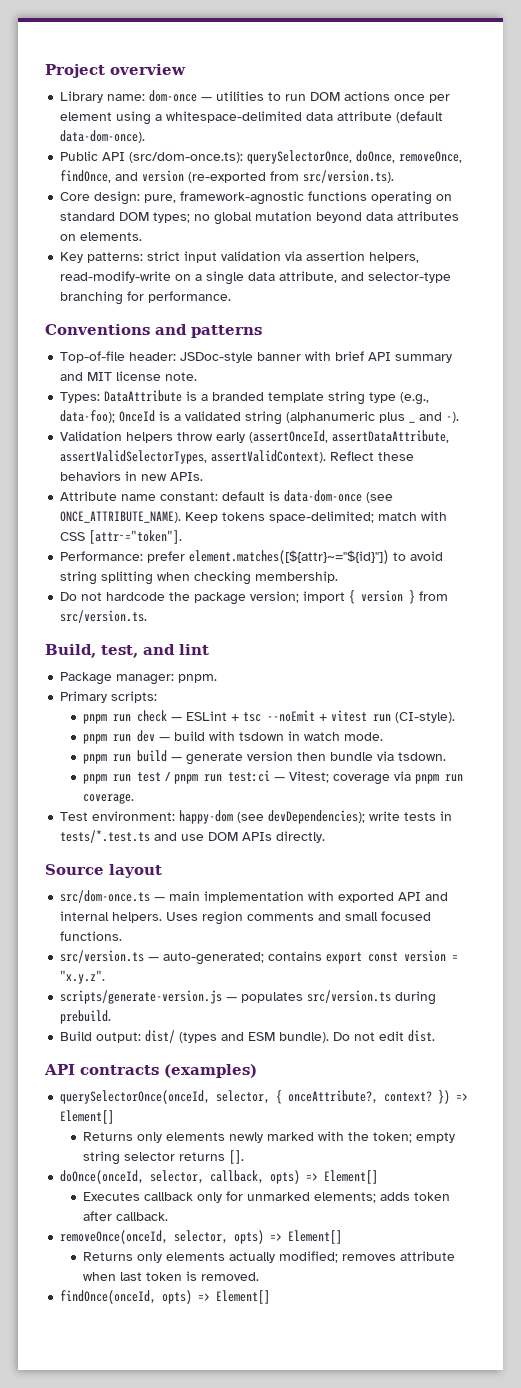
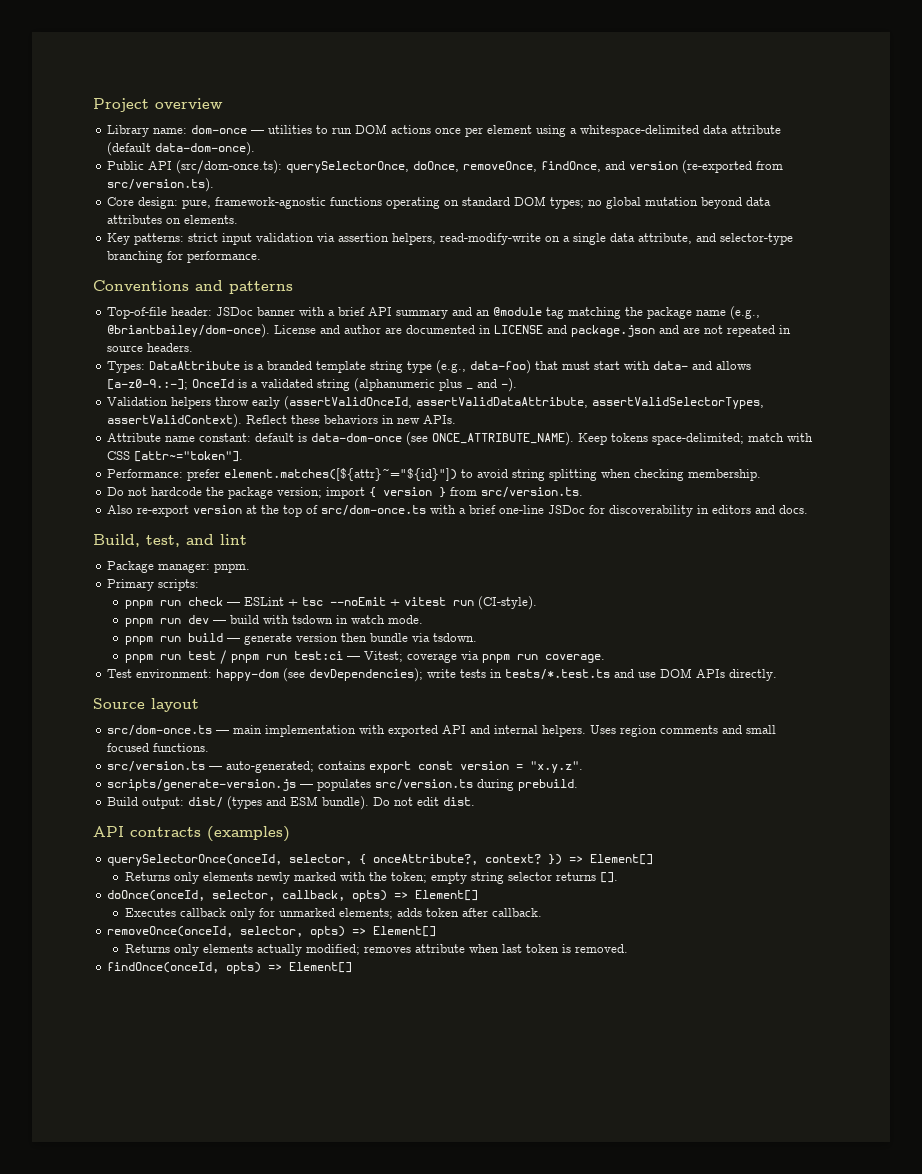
- Top-of-file header: JSDoc-style banner with brief API summary and MIT license note.
+ Top-of-file header: JSDoc banner with a brief API summary and an @module tag matching the package name (e.g., @briantbailey/dom-once). License and author are documented in LICENSE and package.json and are not repeated in source headers.
- Types: DataAttribute is a branded template string type (e.g., data-foo); OnceId is a validated string (alphanumeric plus _ and -).
+ Types: DataAttribute is a branded template string type (e.g., data-foo) that must start with data- and allows [a-z0-9.:-]; OnceId is a validated string (alphanumeric plus _ and -).
- Validation helpers throw early (assertOnceId, assertDataAttribute, assertValidSelectorTypes, assertValidContext).
+ Validation helpers throw early (assertValidOnceId, assertValidDataAttribute, assertValidSelectorTypes, assertValidContext).
+ Also re-export version at the top of src/dom-once.ts with a brief one-line JSDoc for discoverability in editors and docs.

